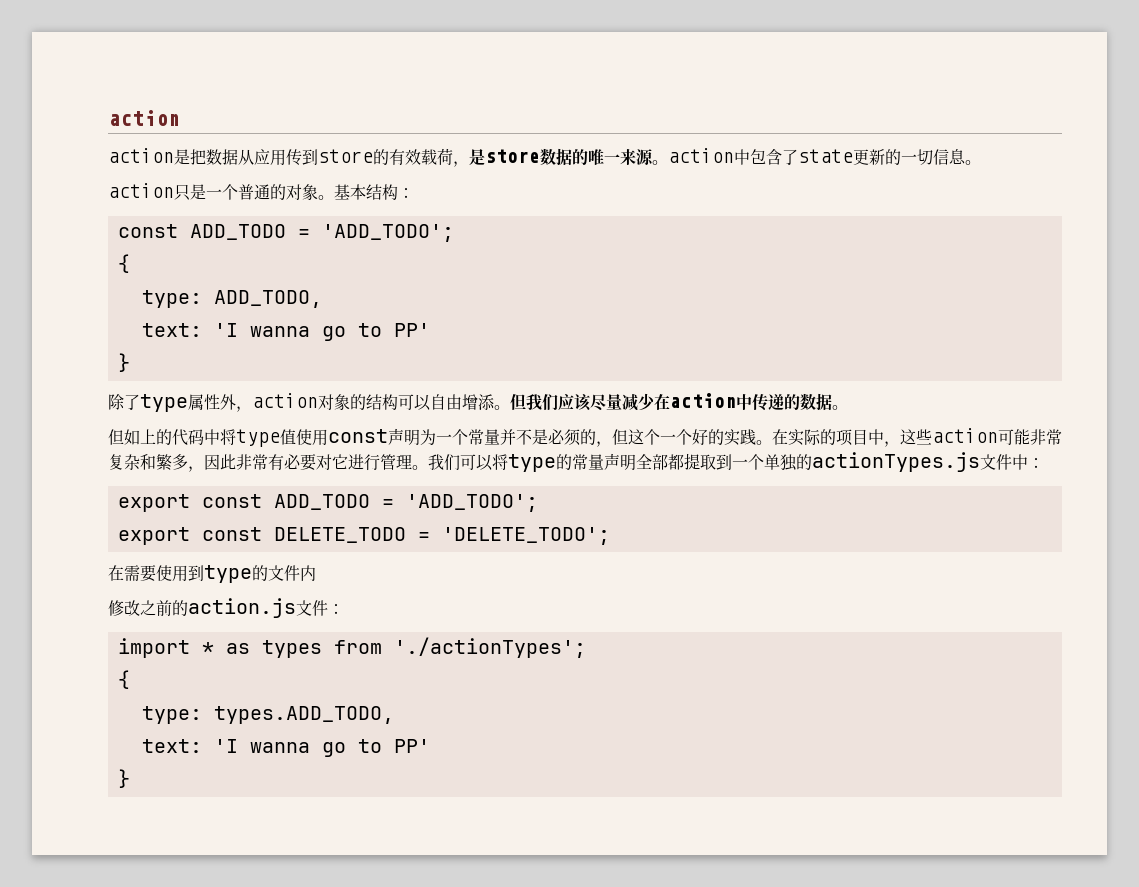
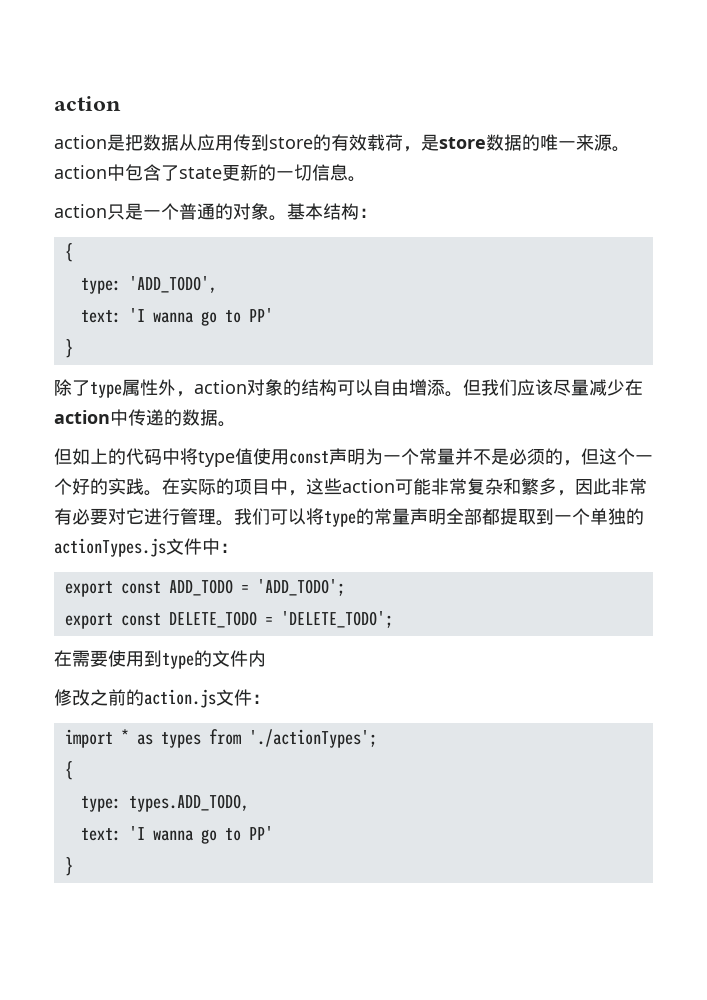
  基本结构：
- const ADD_TODO = 'ADD_TODO';
  {
- type: ADD_TODO,
+ type: 'ADD_TODO',

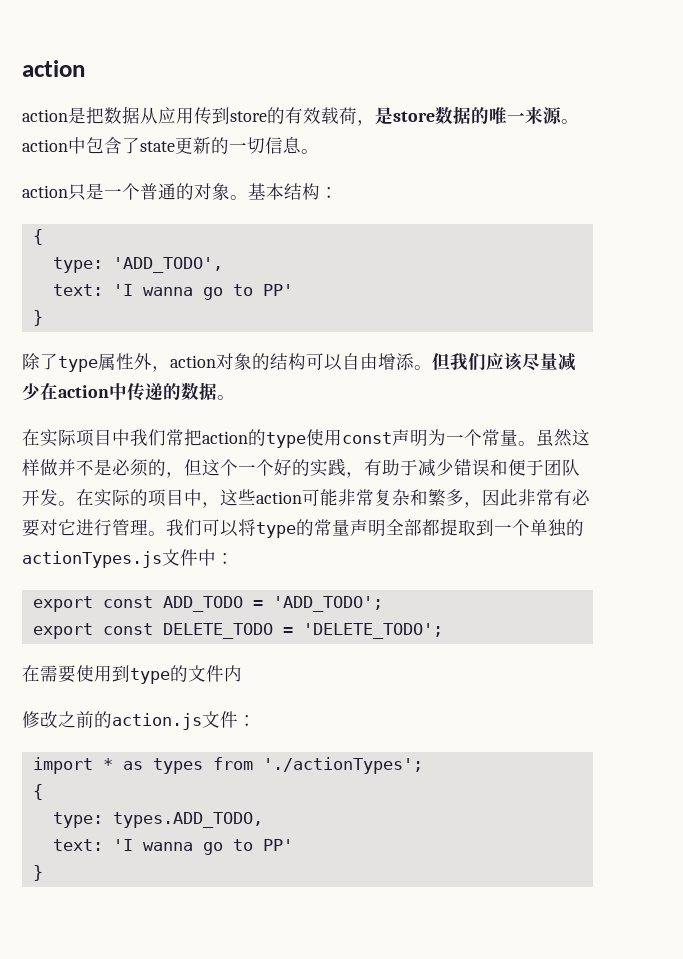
- 但如上的代码中将type值使用const声明为一个常量并不是必须的，但这个一个好的实践。
+ 在实际项目中我们常把action的type使用const声明为一个常量。虽然这样做并不是必须的，但这个一个好的实践，有助于减少错误和便于团队开发。

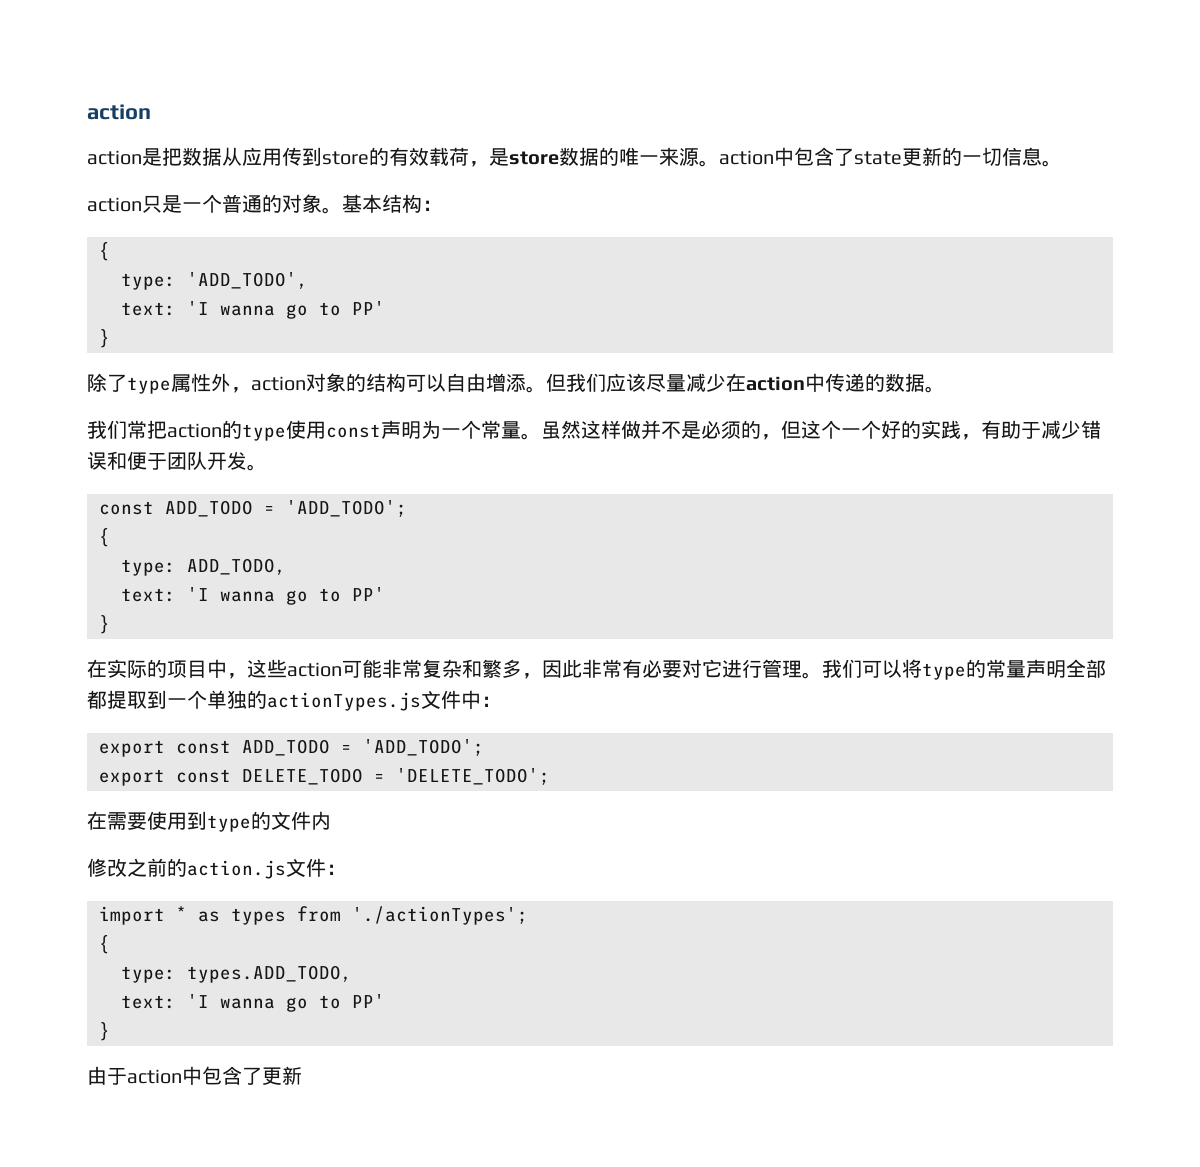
- 在实际项目中我们常把action的type使用const声明为一个常量。
+ 我们常把action的type使用const声明为一个常量。
- 虽然这样做并不是必须的，但这个一个好的实践，有助于减少错误和便于团队开发。在实际的项目中，这些action可能非常复杂和繁多，因此非常有必要对它进行管理。
+ 虽然这样做并不是必须的，但这个一个好的实践，有助于减少错误和便于团队开发。
+ const ADD_TODO = 'ADD_TODO';
+ {
+ type: ADD_TODO,
+ text: 'I wanna go to PP'
+ }
+ 在实际的项目中，这些action可能非常复杂和繁多，因此非常有必要对它进行管理。
+ 由于action中包含了更新

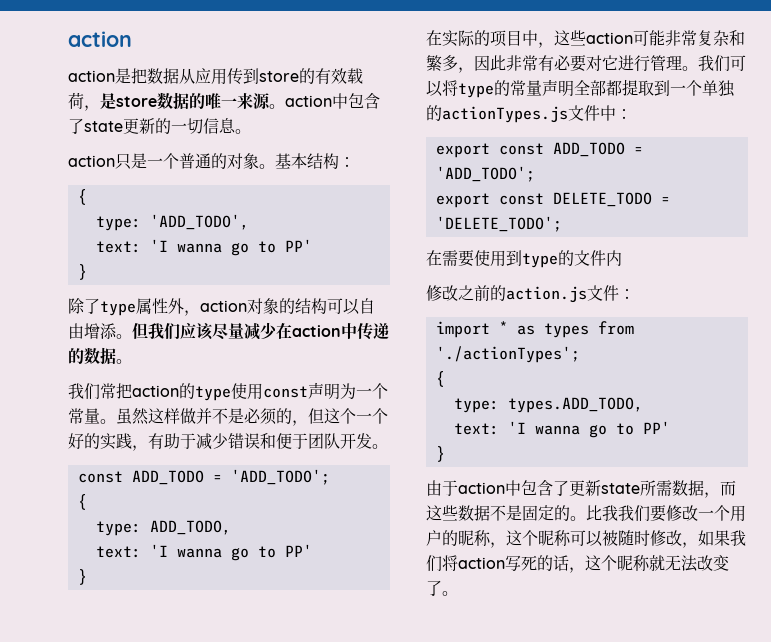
- 由于action中包含了更新
+ 由于action中包含了更新state所需数据，而这些数据不是固定的。比我我们要修改一个用户的昵称，这个昵称可以被随时修改，如果我们将action写死的话，这个昵称就无法改变了。

